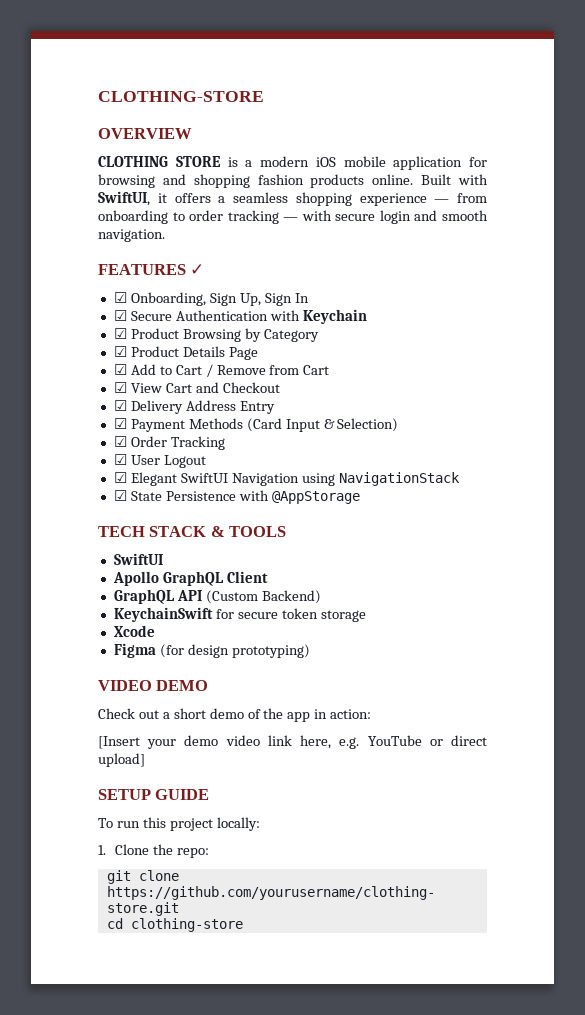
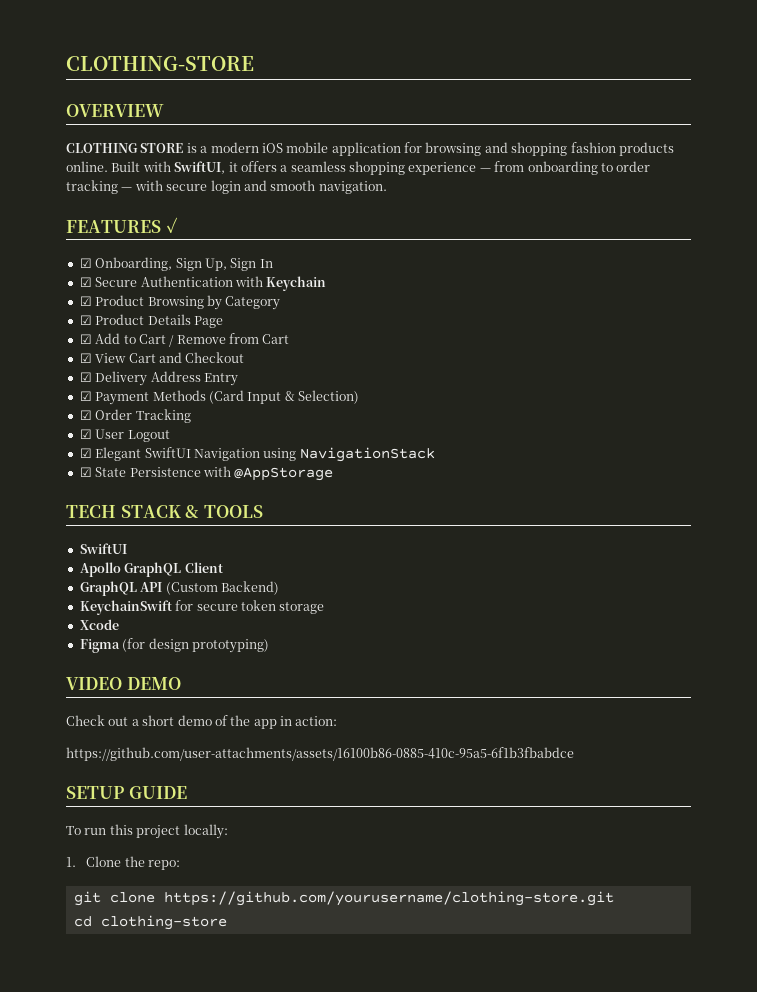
- [Insert your demo video link here, e.g. YouTube or direct upload]
+ https://github.com/user-attachments/assets/16100b86-0885-410c-95a5-6f1b3fbabdce

